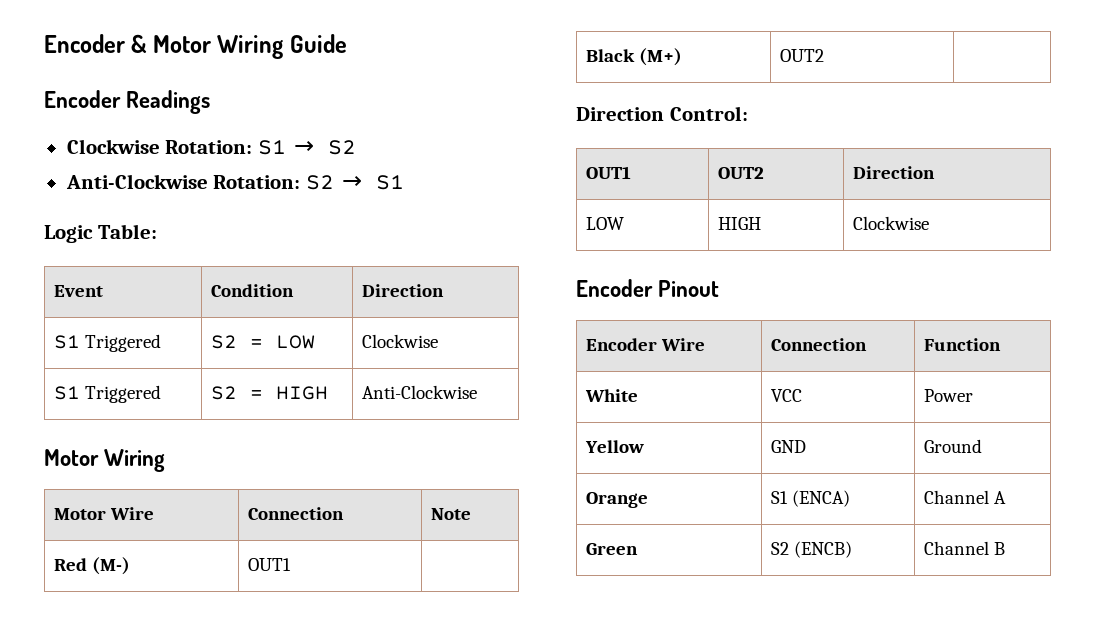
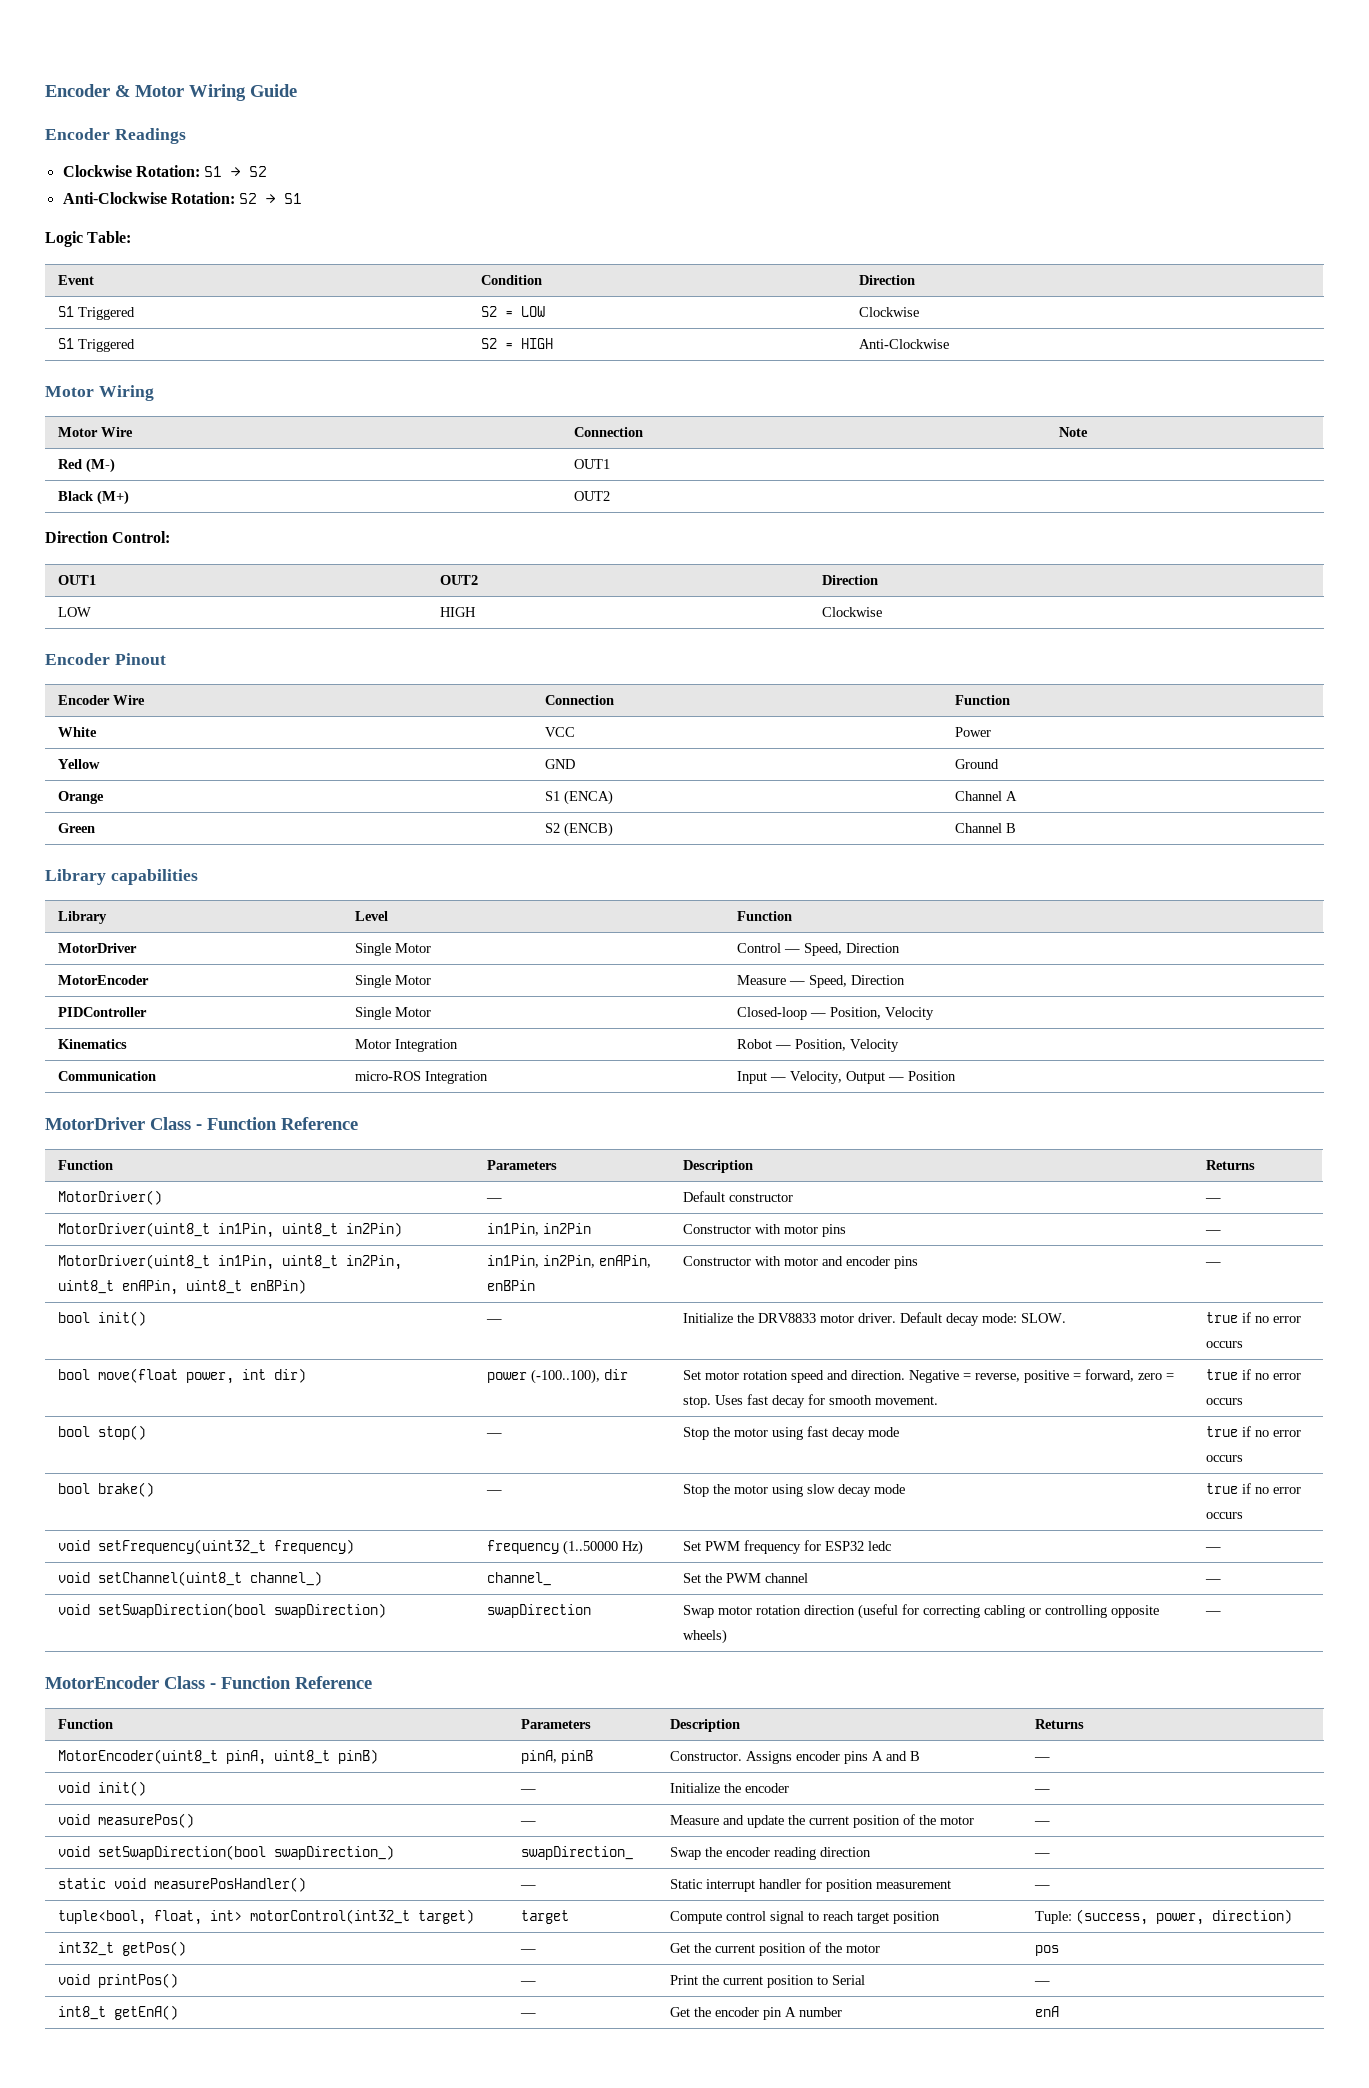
+ Library capabilities
+ Library | Level | Function
+ MotorDriver | Single Motor | Control — Speed, Direction
+ MotorEncoder | Single Motor | Measure — Speed, Direction
+ PIDController | Single Motor | Closed-loop — Position, Velocity
+ Kinematics | Motor Integration | Robot — Position, Velocity
+ Communication | micro-ROS Integration | Input — Velocity, Output — Position
+ MotorDriver Class - Function Reference
+ Function | Parameters | Description | Returns
+ MotorDriver() | — | Default constructor | —
+ MotorDriver(uint8_t in1Pin, uint8_t in2Pin) | in1Pin, in2Pin | Constructor with motor pins | —
+ MotorDriver(uint8_t in1Pin, uint8_t in2Pin, uint8_t enAPin, uint8_t enBPin) | in1Pin, in2Pin, enAPin, enBPin | Constructor with motor and encoder pins | —
+ bool init() | — | Initialize the DRV8833 motor driver. Default decay mode: SLOW. | true if no error occurs
+ bool move(float power, int dir) | power (-100..100), dir | Set motor rotation speed and direction. Negative = reverse, positive = forward, zero = stop. Uses fast decay for smooth movement. | true if no error occurs
+ bool stop() | — | Stop the motor using fast decay mode | true if no error occurs
+ bool brake() | — | Stop the motor using slow decay mode | true if no error occurs
+ void setFrequency(uint32_t frequency) | frequency (1..50000 Hz) | Set PWM frequency for ESP32 ledc | —
+ void setChannel(uint8_t channel_) | channel_ | Set the PWM channel | —
+ void setSwapDirection(bool swapDirection) | swapDirection | Swap motor rotation direction (useful for correcting cabling or controlling opposite wheels) | —
+ MotorEncoder Class - Function Reference
+ Function | Parameters | Description | Returns
+ MotorEncoder(uint8_t pinA, uint8_t pinB) | pinA, pinB | Constructor. Assigns encoder pins A and B | —
+ void init() | — | Initialize the encoder | —
+ void measurePos() | — | Measure and update the current position of the motor | —
+ void setSwapDirection(bool swapDirection_) | swapDirection_ | Swap the encoder reading direction | —
+ static void measurePosHandler() | — | Static interrupt handler for position measurement | —
+ tuple<bool, float, int> motorControl(int32_t target) | target | Compute control signal to reach target position | Tuple: (success, power, direction)
+ int32_t getPos() | — | Get the current position of the motor | pos
+ void printPos() | — | Print the current position to Serial | —
+ int8_t getEnA() | — | Get the encoder pin A number | enA

